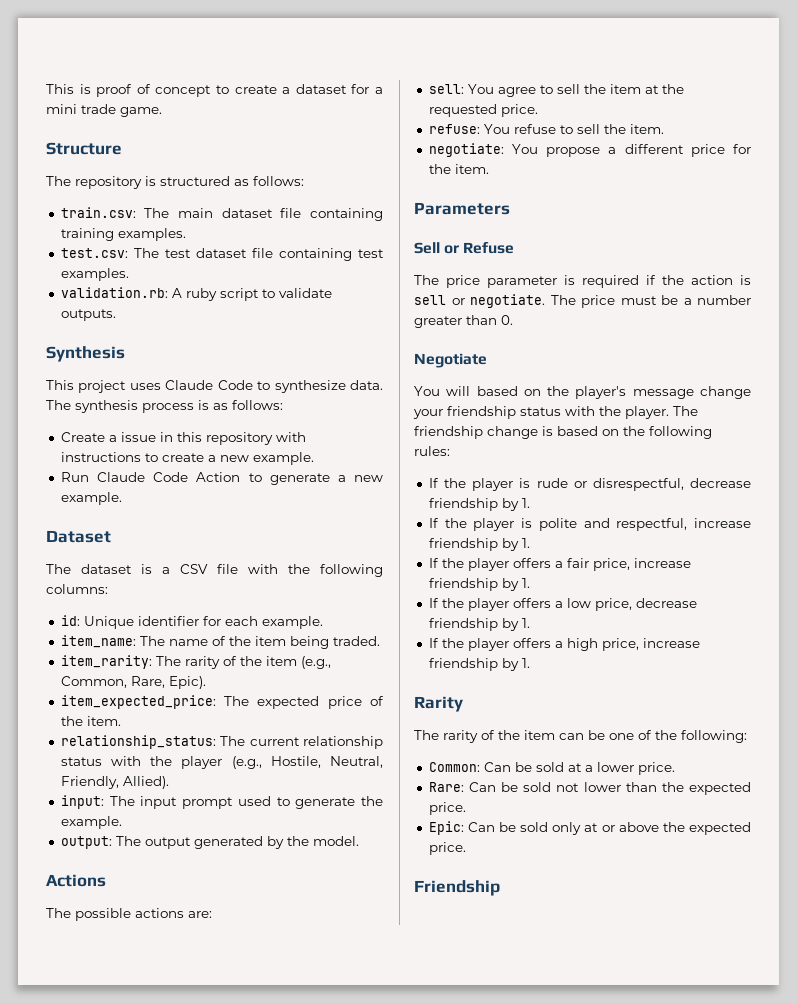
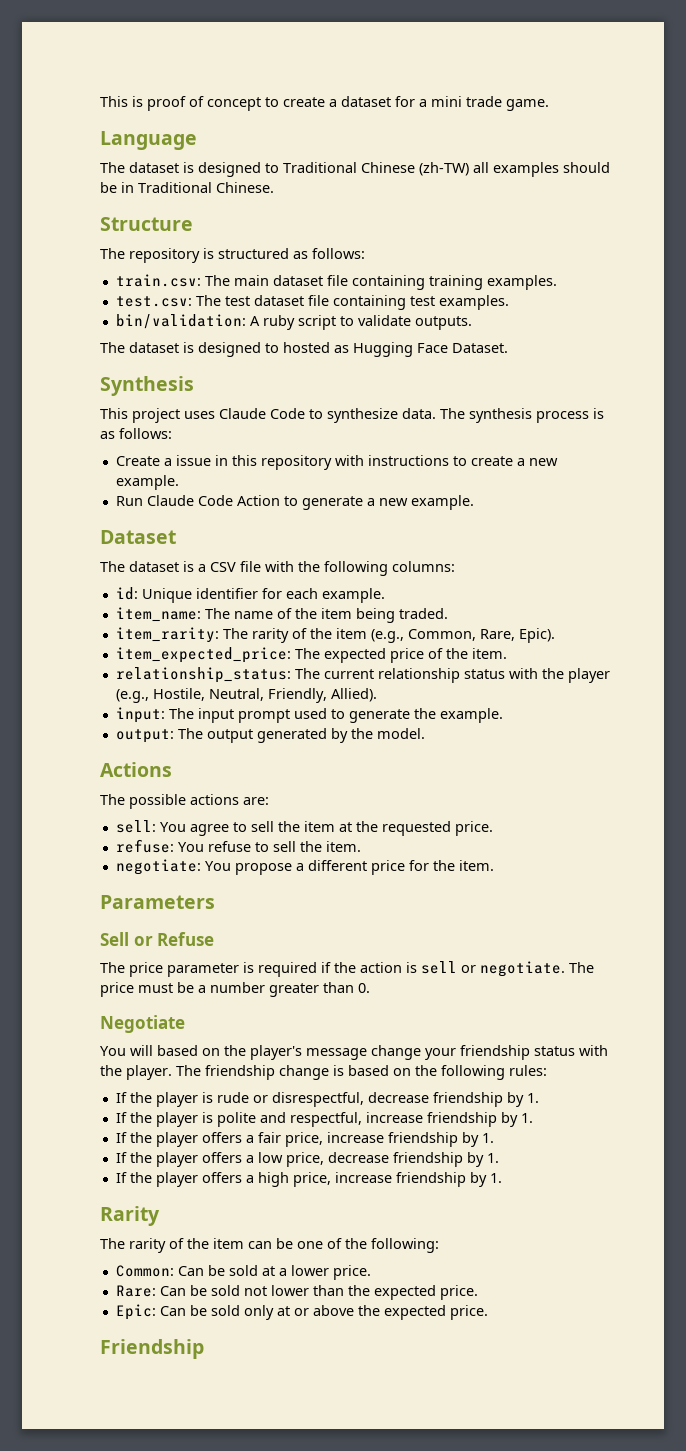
+ Language
+ The dataset is designed to Traditional Chinese (zh-TW) all examples should be in Traditional Chinese.
- validation.rb: A ruby script to validate outputs.
+ bin/validation: A ruby script to validate outputs.
+ The dataset is designed to hosted as Hugging Face Dataset.

